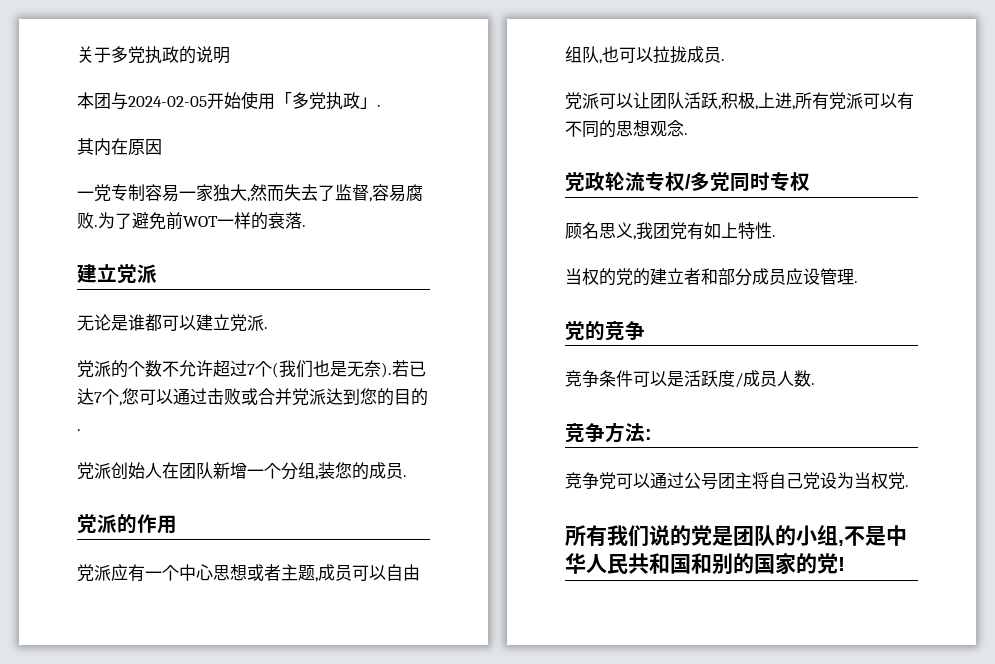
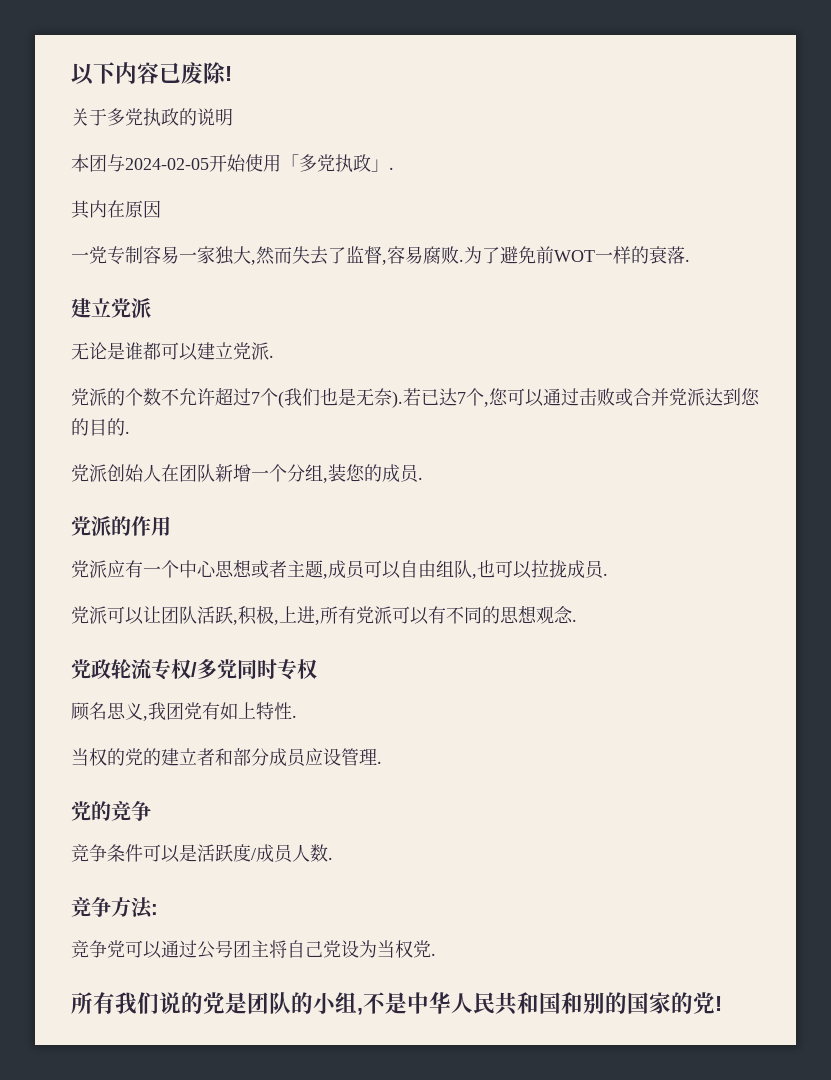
+ 以下内容已废除!

